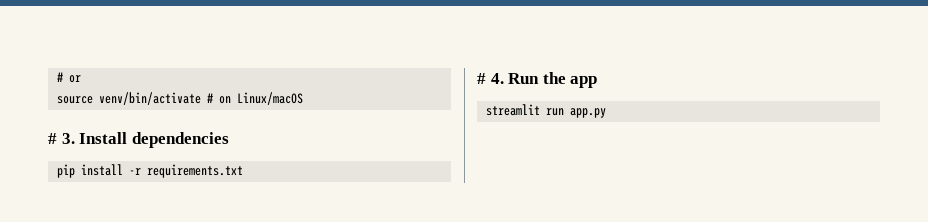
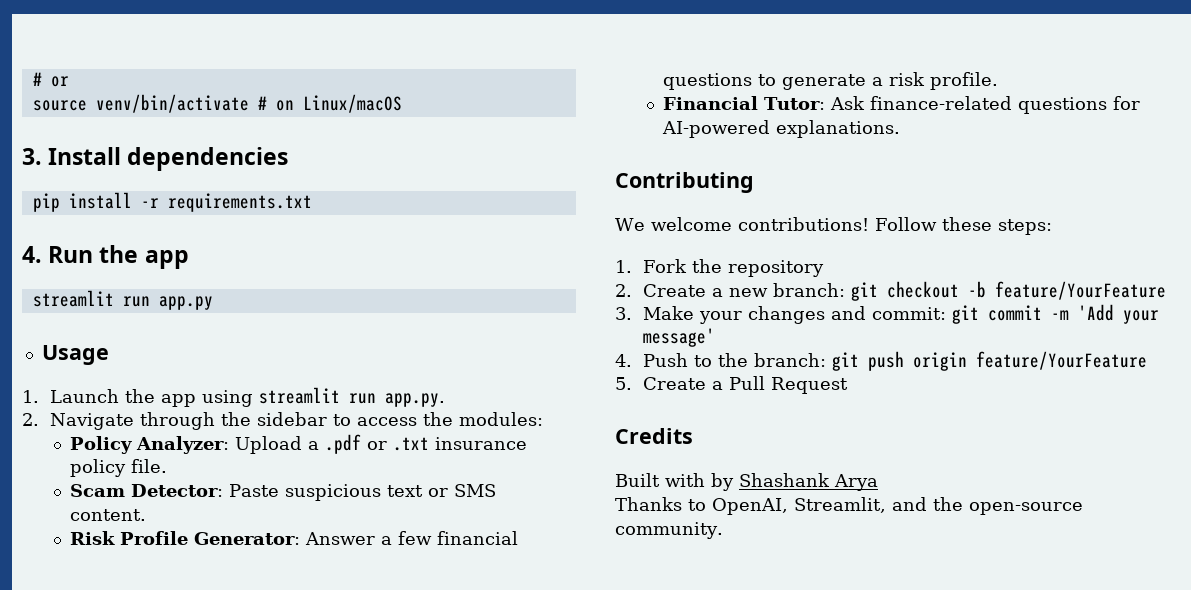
- # 3. Install dependencies
+ 3. Install dependencies
- # 4. Run the app
+ 4. Run the app
+ Usage
+ 1. Launch the app using streamlit run app.py.
+ 2. Navigate through the sidebar to access the modules:
+ Policy Analyzer: Upload a .pdf or .txt insurance policy file.
+ Scam Detector: Paste suspicious text or SMS content.
+ Risk Profile Generator: Answer a few financial questions to generate a risk profile.
+ Financial Tutor: Ask finance-related questions for AI-powered explanations.
+ Contributing
+ We welcome contributions! Follow these steps:
+ 1. Fork the repository
+ 2. Create a new branch: git checkout -b feature/YourFeature
+ 3. Make your changes and commit: git commit -m 'Add your message'
+ 4. Push to the branch: git push origin feature/YourFeature
+ 5. Create a Pull Request
+ Credits
+ Built with by Shashank Arya
+ Thanks to OpenAI, Streamlit, and the open-source community.

